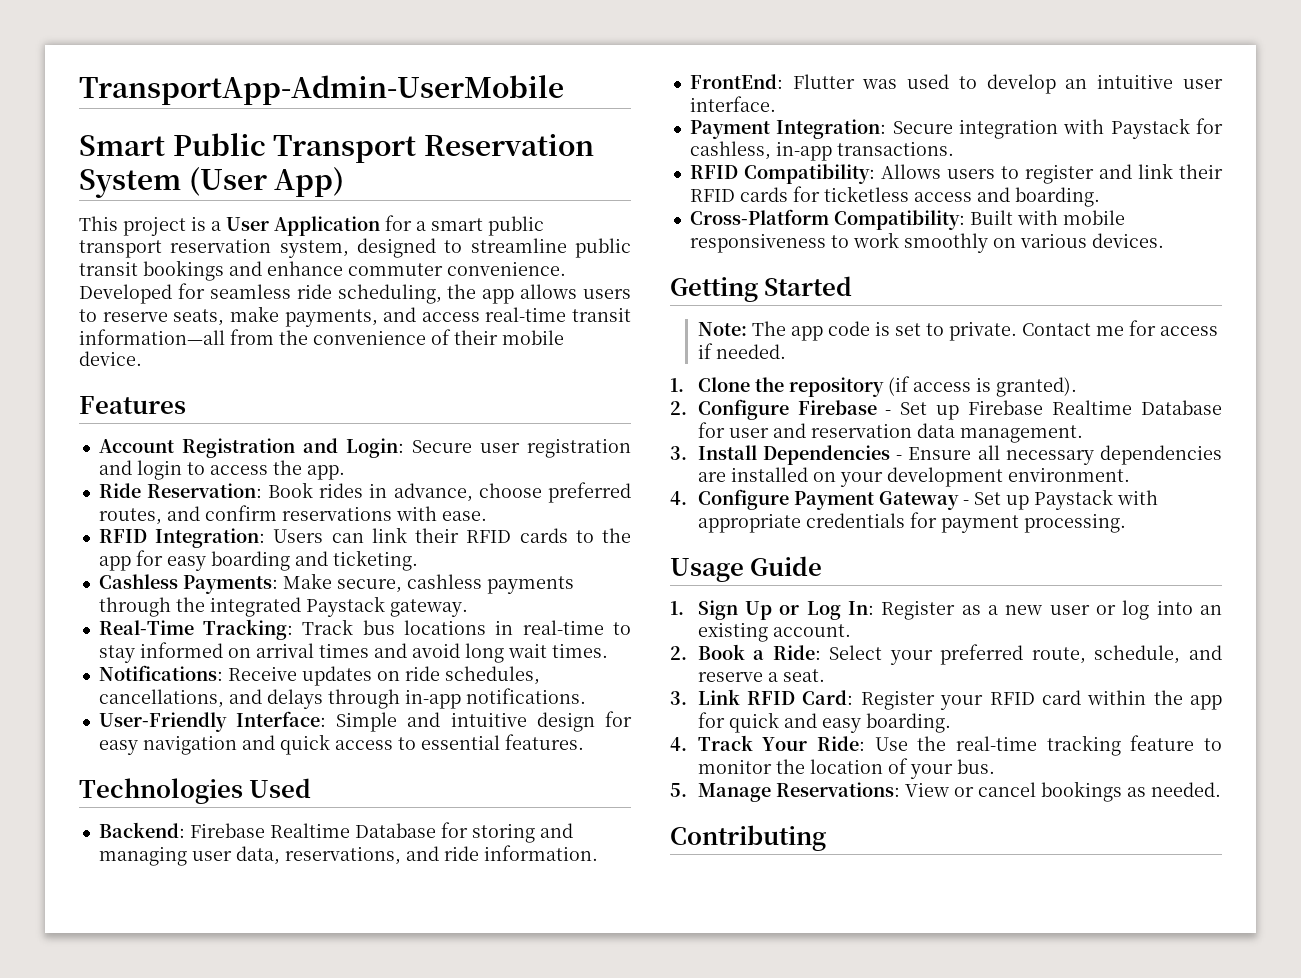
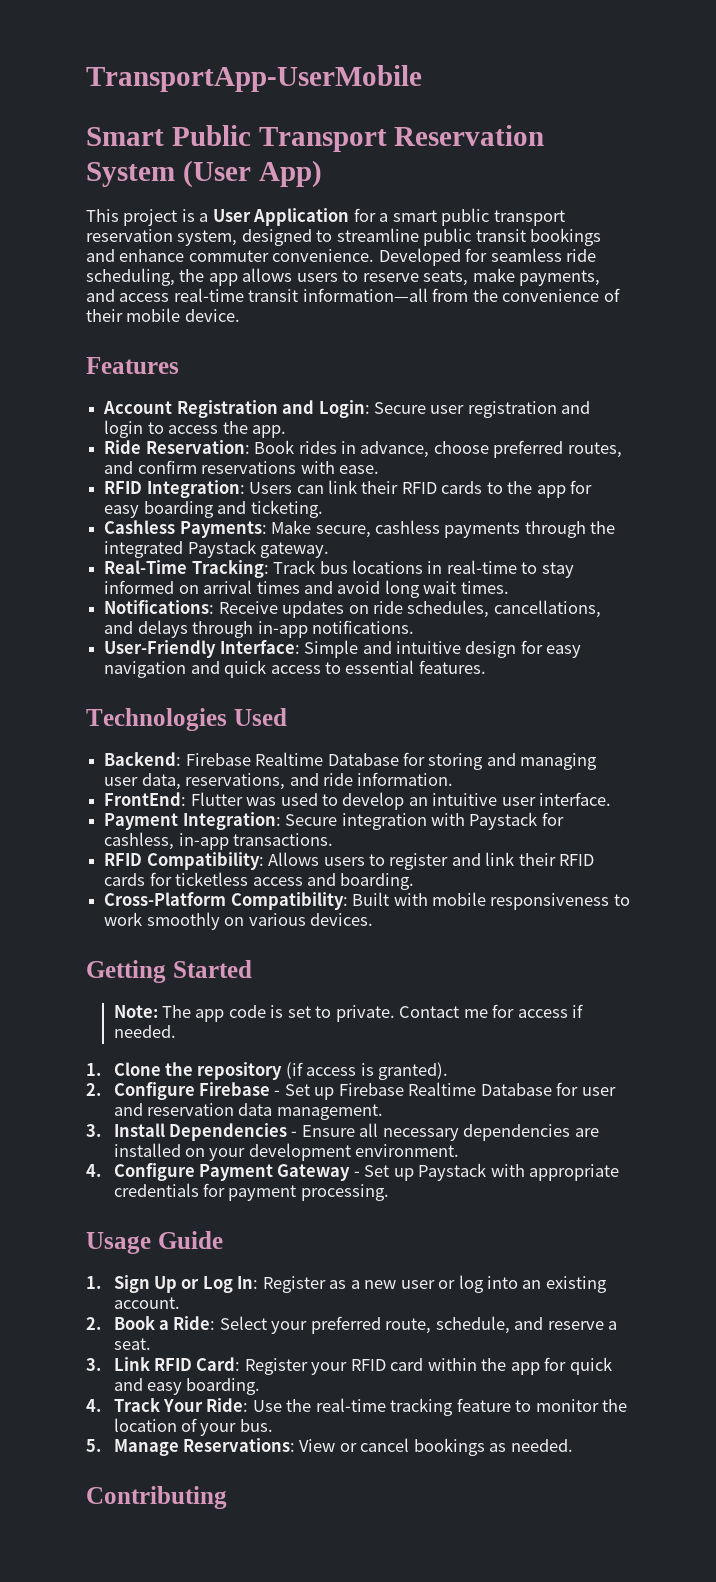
- TransportApp-Admin-UserMobile
+ TransportApp-UserMobile

